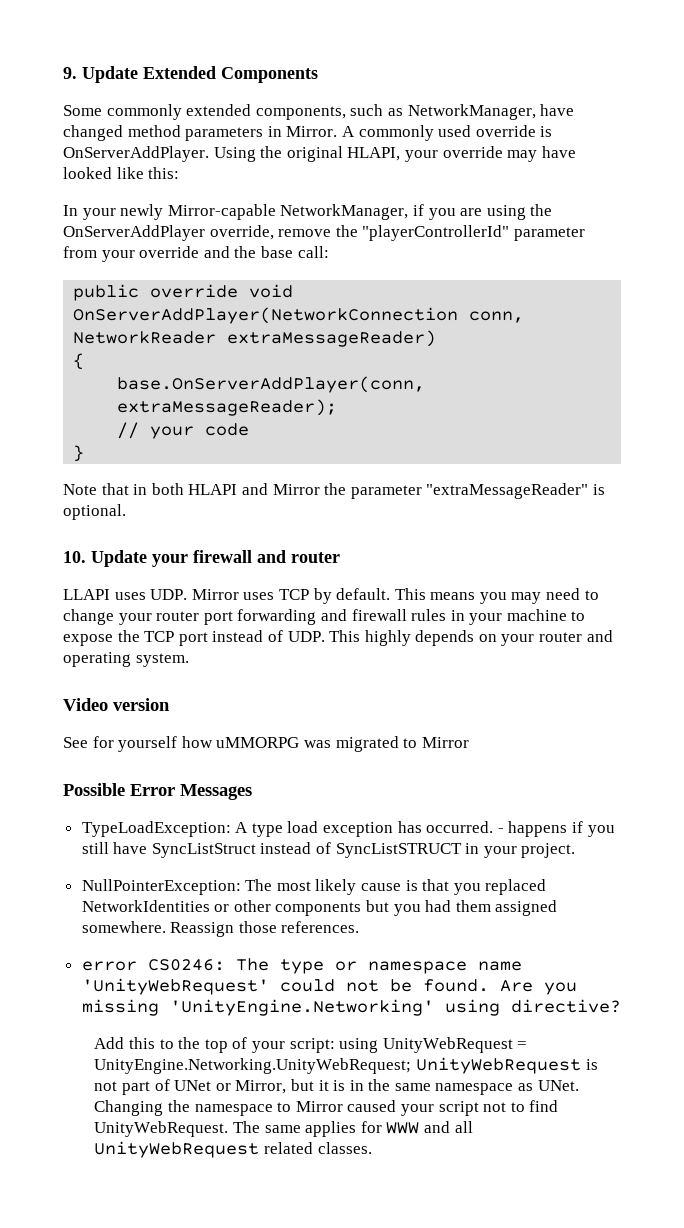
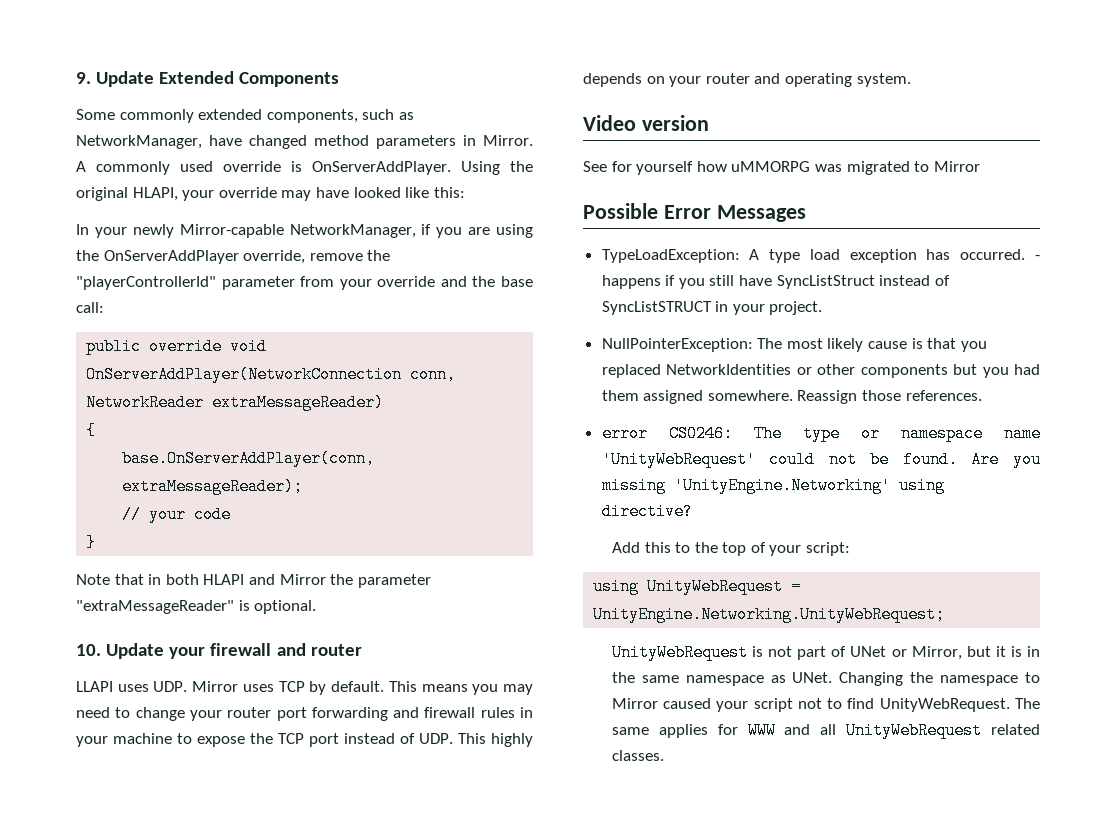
- Add this to the top of your script: using UnityWebRequest = UnityEngine.Networking.UnityWebRequest; UnityWebRequest is not part of UNet or Mirror, but it is in the same namespace as UNet.
+ Add this to the top of your script:
+ using UnityWebRequest = UnityEngine.Networking.UnityWebRequest;
+ UnityWebRequest is not part of UNet or Mirror, but it is in the same namespace as UNet.

